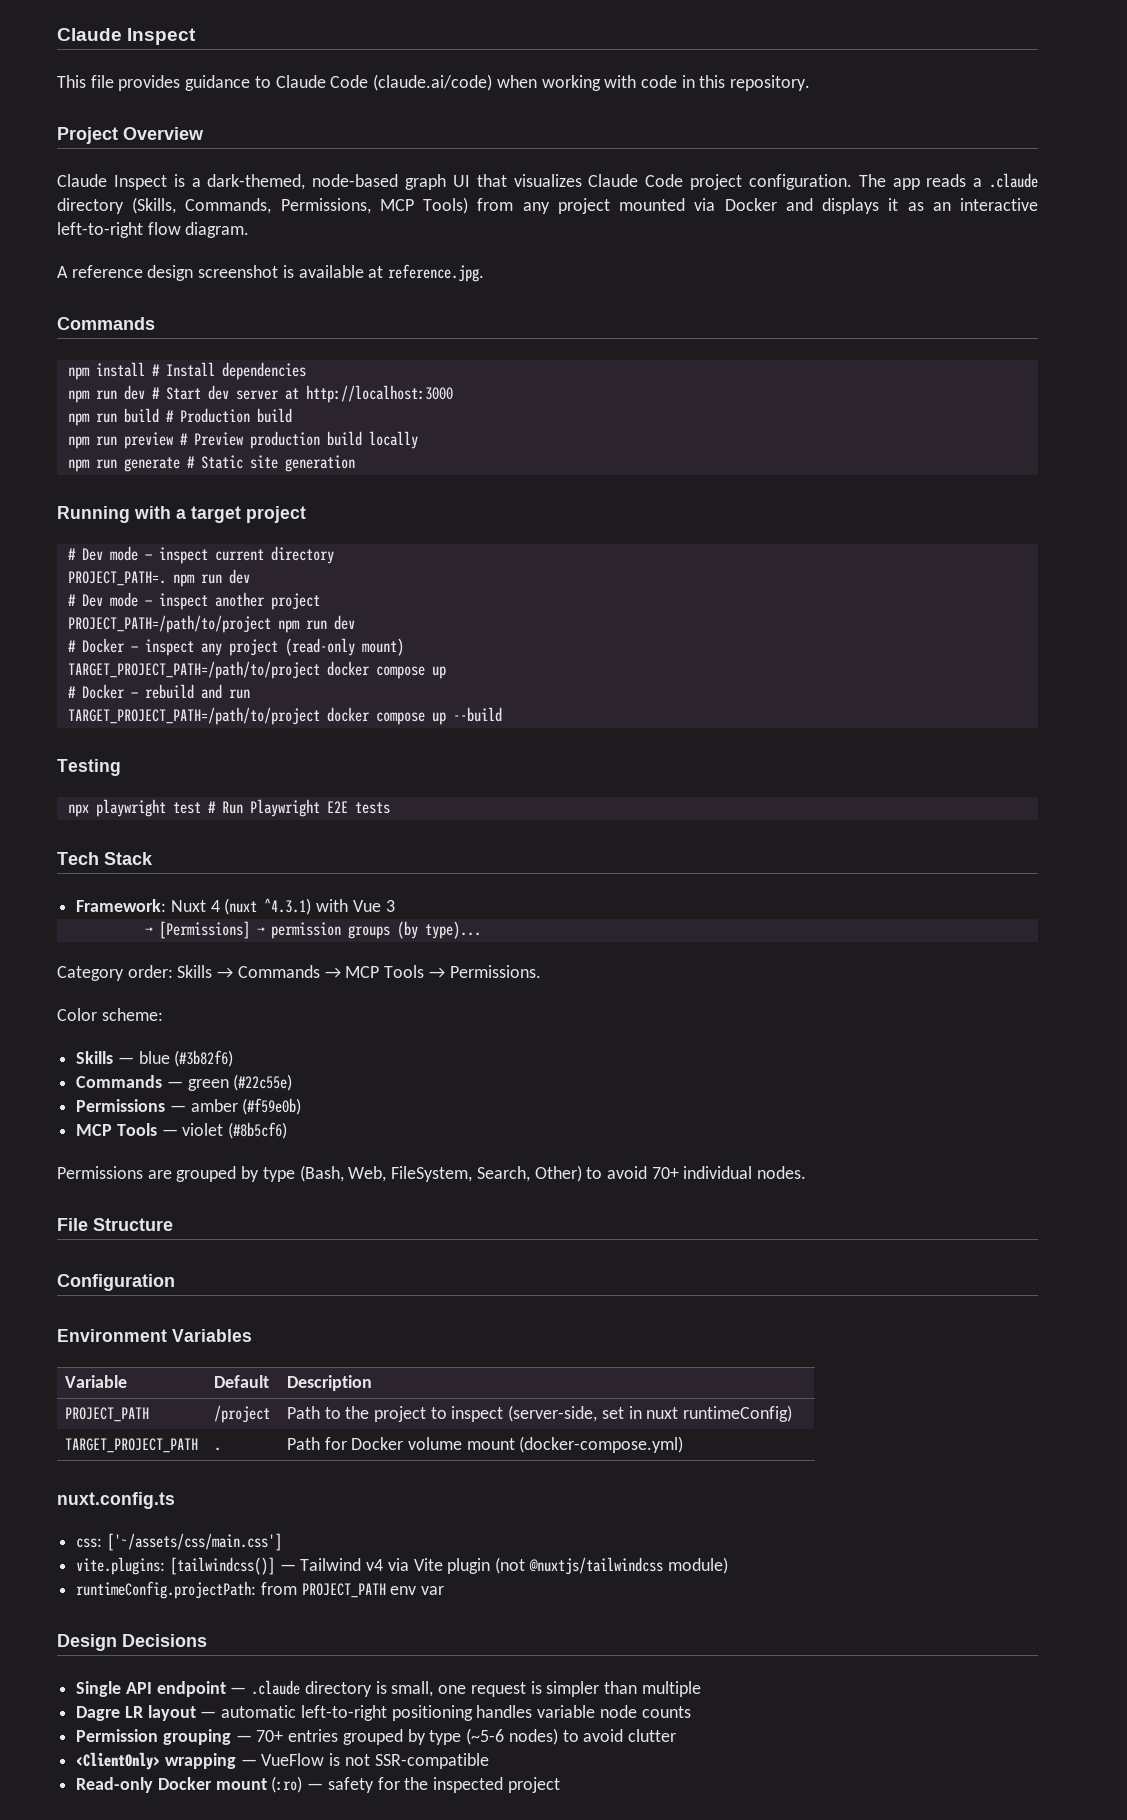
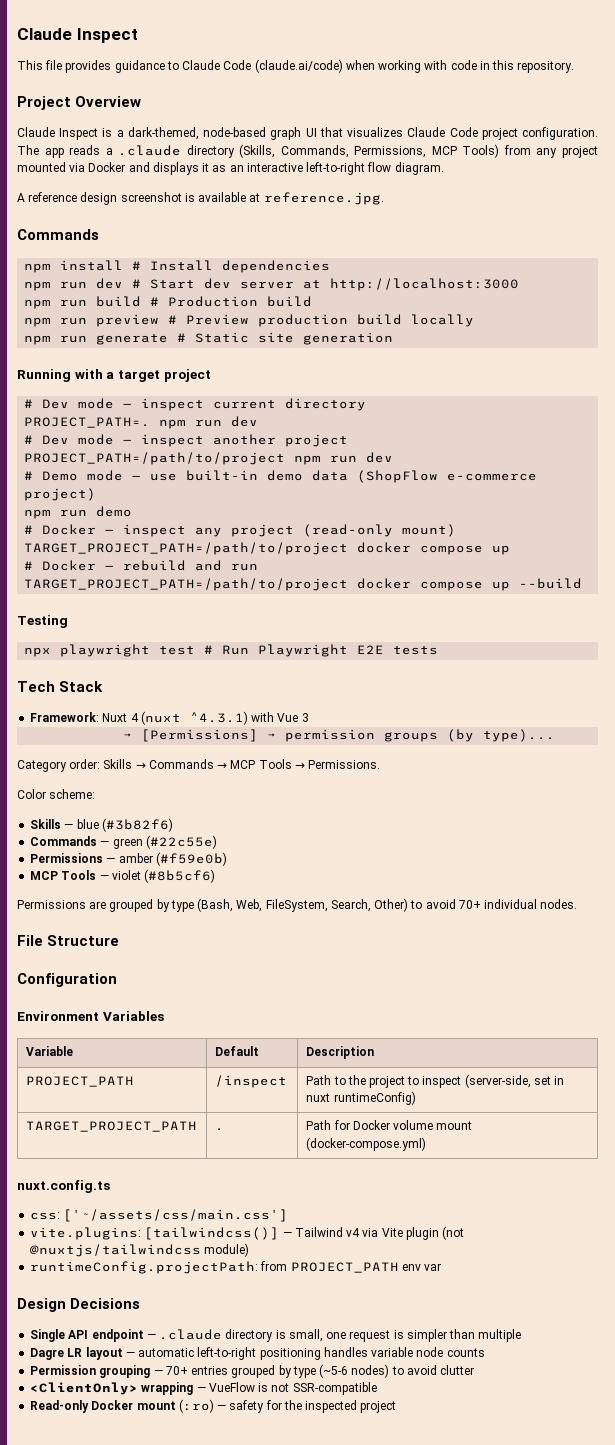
+ # Demo mode — use built-in demo data (ShopFlow e-commerce project)
+ npm run demo
- PROJECT_PATH | /project | Path to the project to inspect (server-side, set in nuxt runtimeConfig)
+ PROJECT_PATH | /inspect | Path to the project to inspect (server-side, set in nuxt runtimeConfig)

